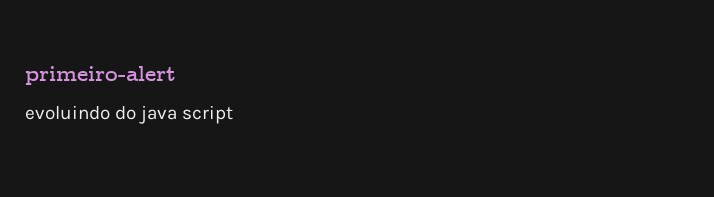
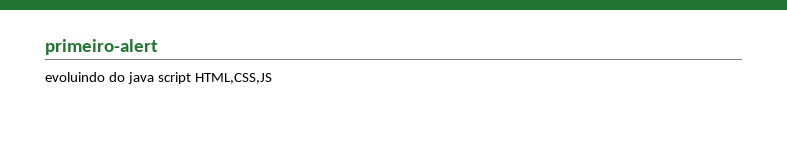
- evoluindo do java script
+ evoluindo do java script HTML,CSS,JS

